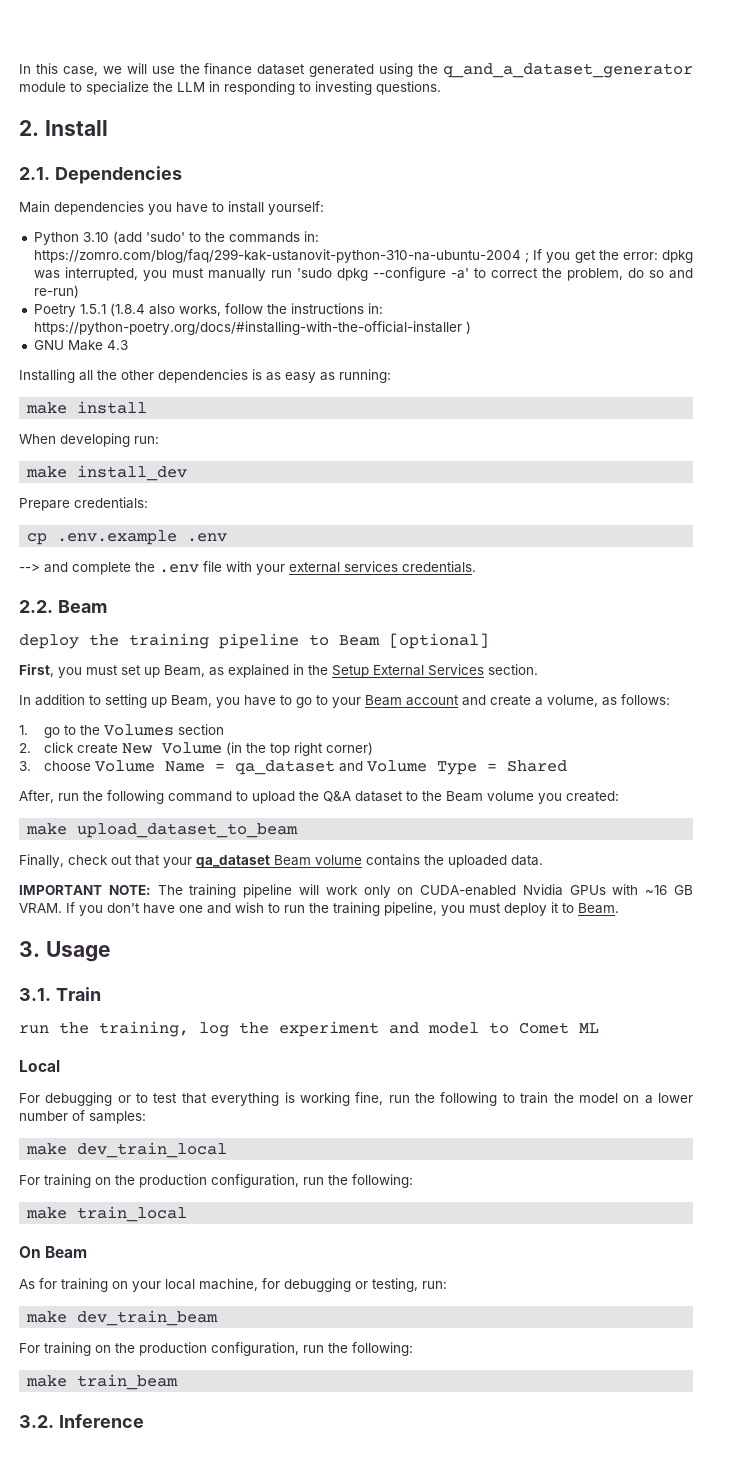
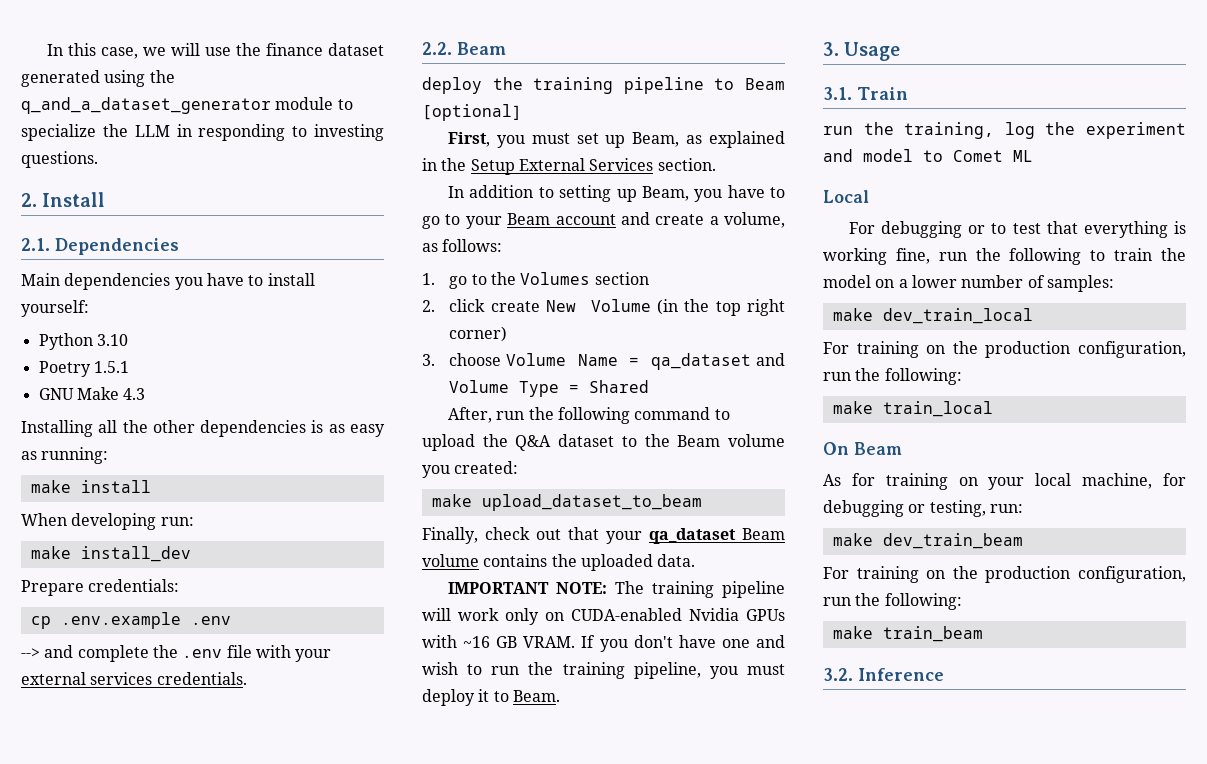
- Python 3.10 (add 'sudo' to the commands in: https://zomro.com/blog/faq/299-kak-ustanovit-python-310-na-ubuntu-2004 ; If you get the error: dpkg was interrupted, you must manually run 'sudo dpkg --configure -a' to correct the problem, do so and re-run)
- Poetry 1.5.1 (1.8.4 also works, follow the instructions in: https://python-poetry.org/docs/#installing-with-the-official-installer )
+ Python 3.10
+ Poetry 1.5.1

